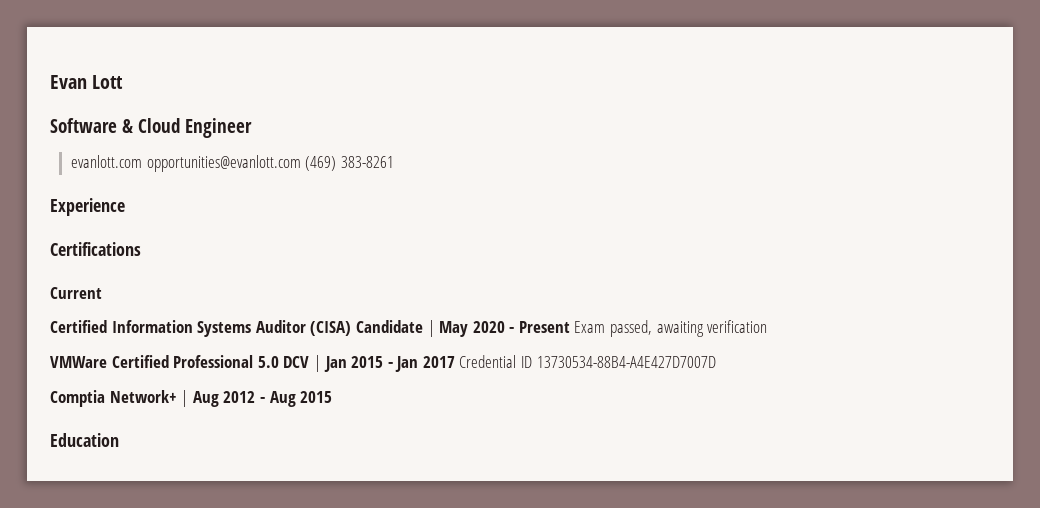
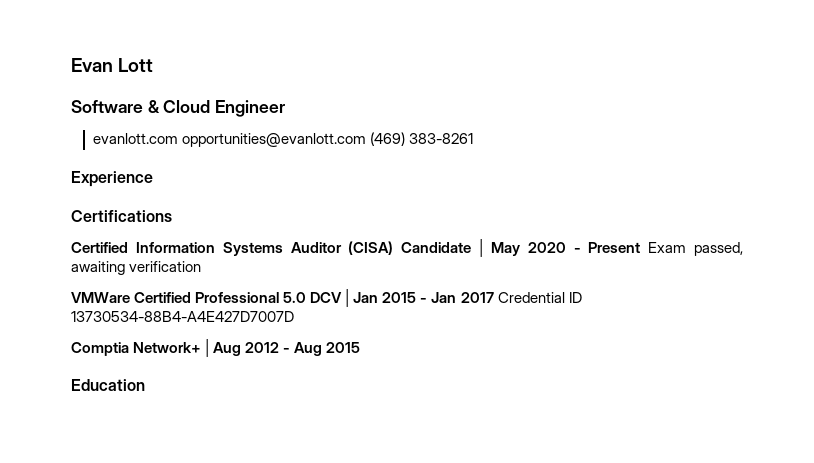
- Current

